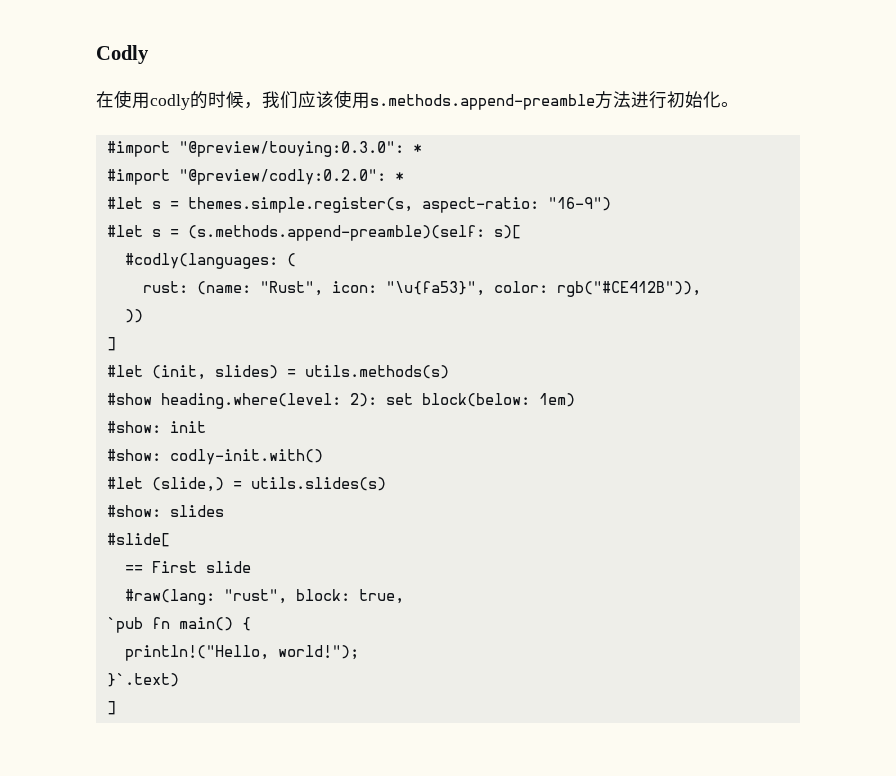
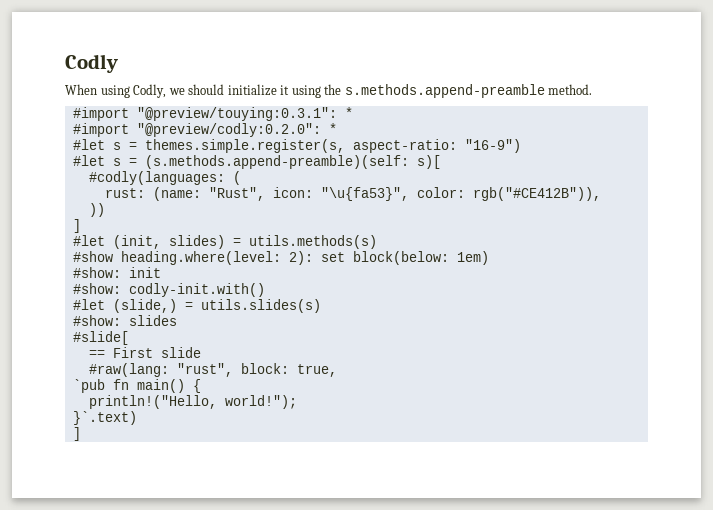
- 在使用codly的时候，我们应该使用s.methods.append-preamble方法进行初始化。
- #import "@preview/touying:0.3.0": *
+ When using Codly, we should initialize it using the s.methods.append-preamble method.
+ #import "@preview/touying:0.3.1": *

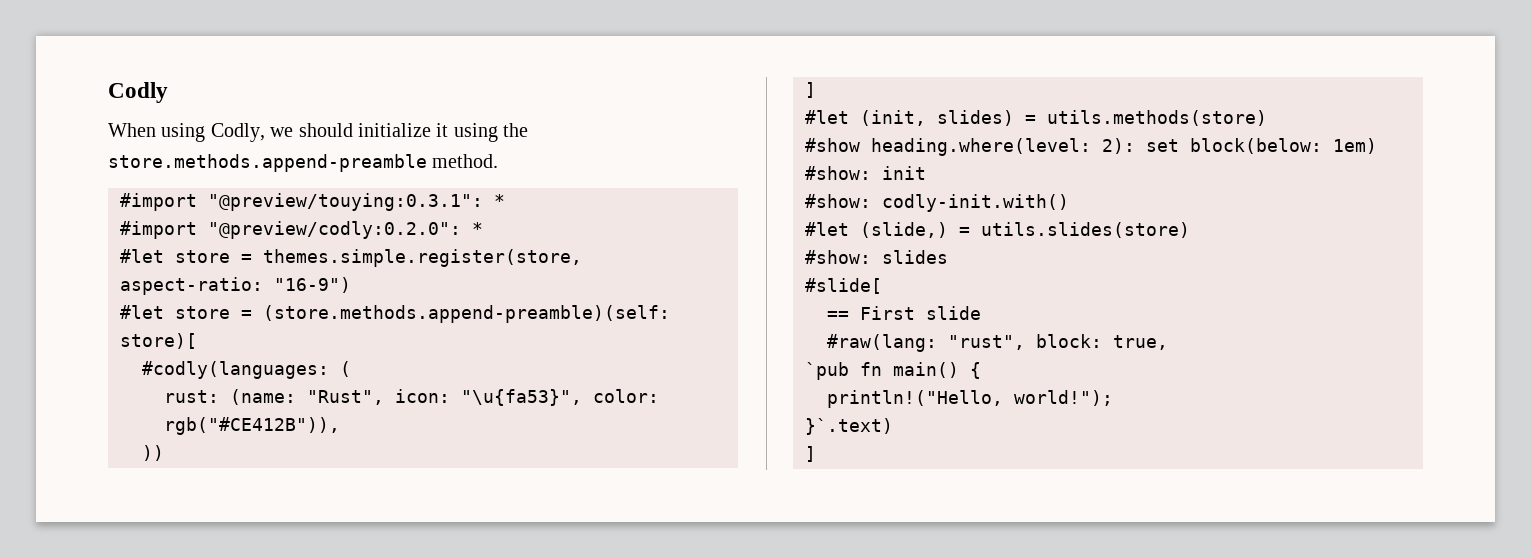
- When using Codly, we should initialize it using the s.methods.append-preamble method.
+ When using Codly, we should initialize it using the store.methods.append-preamble method.
- #let s = themes.simple.register(s, aspect-ratio: "16-9")
+ #let store = themes.simple.register(store, aspect-ratio: "16-9")
- #let s = (s.methods.append-preamble)(self: s)[
+ #let store = (store.methods.append-preamble)(self: store)[
- #let (init, slides) = utils.methods(s)
+ #let (init, slides) = utils.methods(store)
- #let (slide,) = utils.slides(s)
+ #let (slide,) = utils.slides(store)

